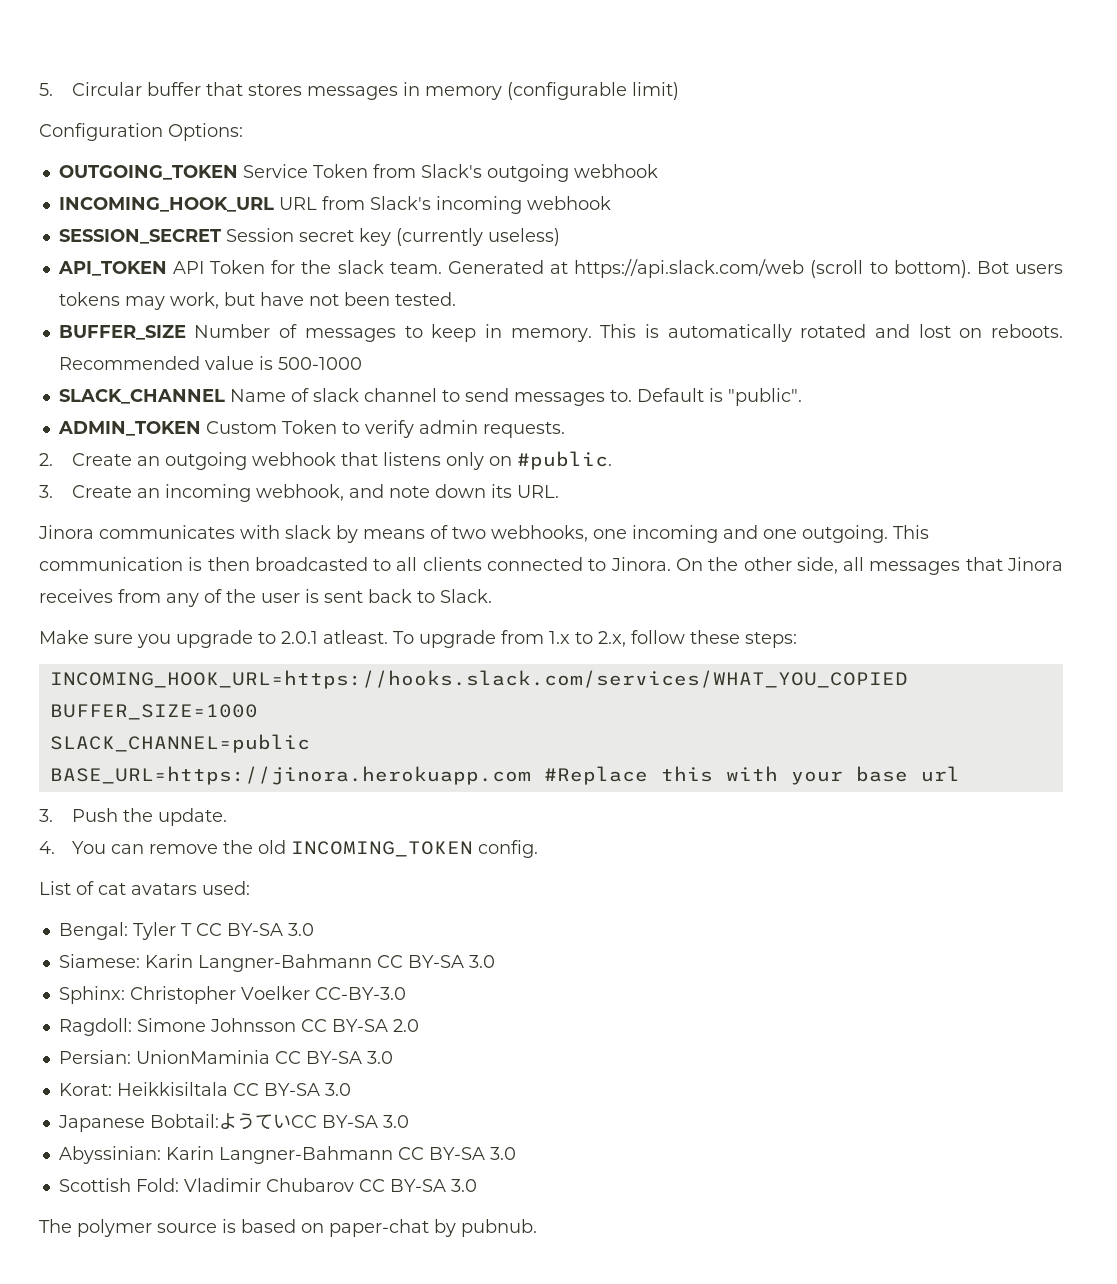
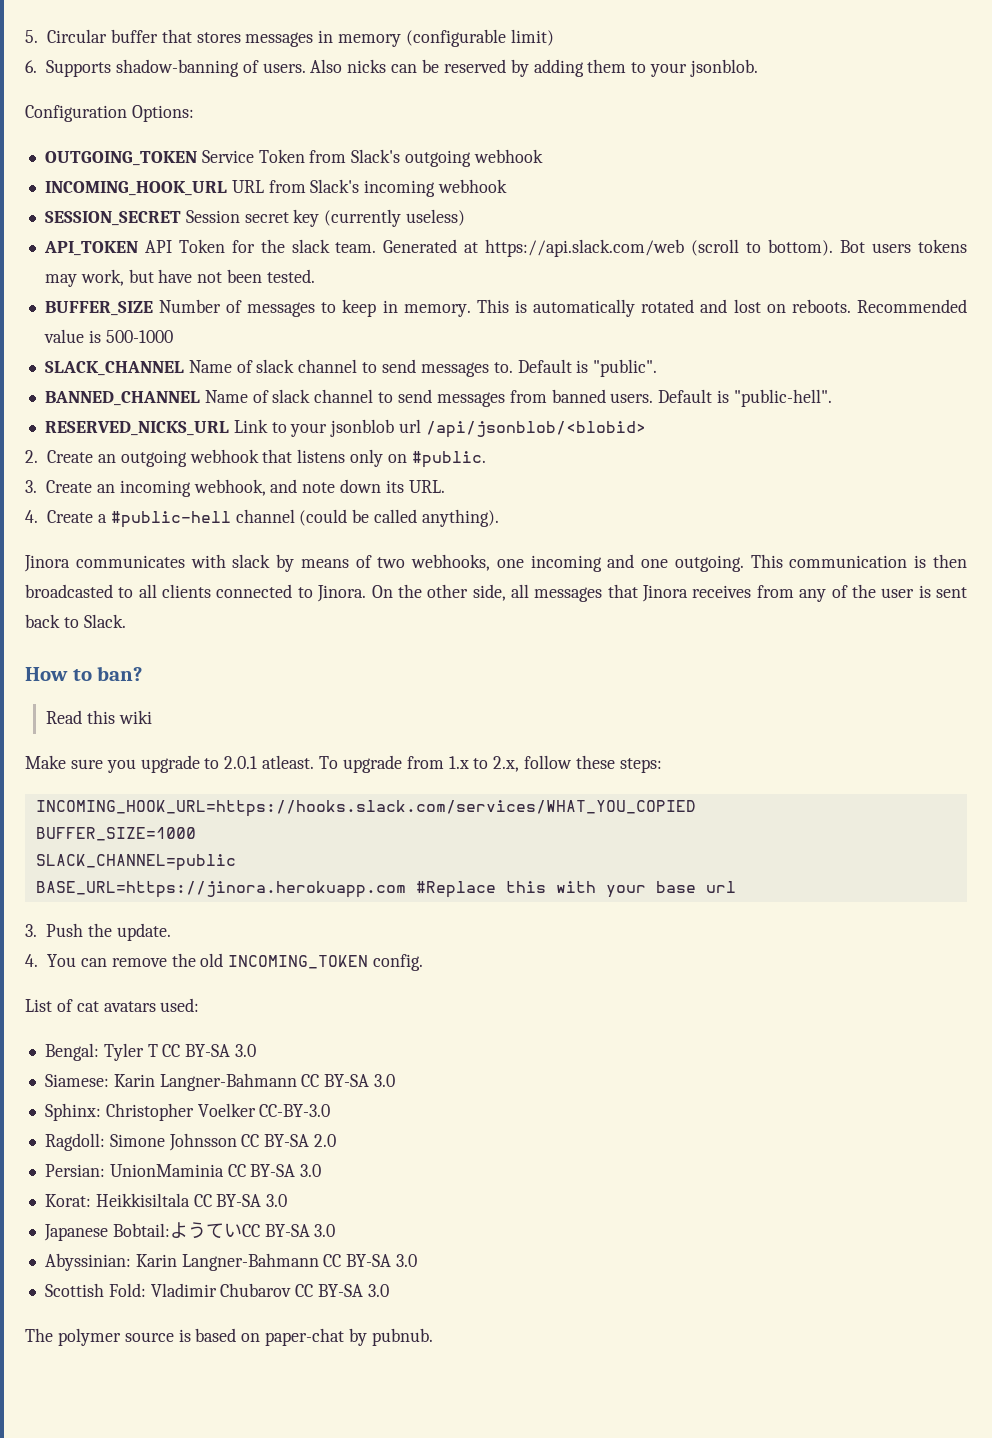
+ 6. Supports shadow-banning of users. Also nicks can be reserved by adding them to your jsonblob.
- ADMIN_TOKEN Custom Token to verify admin requests.
+ BANNED_CHANNEL Name of slack channel to send messages from banned users. Default is "public-hell".
+ RESERVED_NICKS_URL Link to your jsonblob url /api/jsonblob/<blobid>
+ 4. Create a #public-hell channel (could be called anything).
+ How to ban?
+ Read this wiki

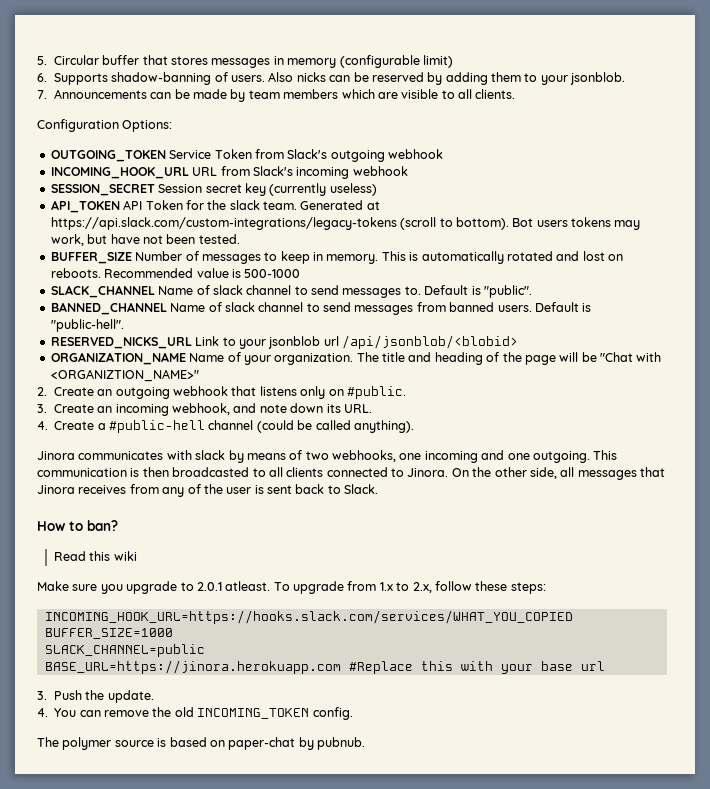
+ 7. Announcements can be made by team members which are visible to all clients.
- Generated at https://api.slack.com/web (scroll to bottom).
+ Generated at https://api.slack.com/custom-integrations/legacy-tokens (scroll to bottom).
+ ORGANIZATION_NAME Name of your organization. The title and heading of the page will be "Chat with <ORGANIZTION_NAME>"
- List of cat avatars used:
- Bengal: Tyler T CC BY-SA 3.0
- Siamese: Karin Langner-Bahmann CC BY-SA 3.0
- Sphinx: Christopher Voelker CC-BY-3.0
- Ragdoll: Simone Johnsson CC BY-SA 2.0
- Persian: UnionMaminia CC BY-SA 3.0
- Korat: Heikkisiltala CC BY-SA 3.0
- Japanese Bobtail:ようていCC BY-SA 3.0
- Abyssinian: Karin Langner-Bahmann CC BY-SA 3.0
- Scottish Fold: Vladimir Chubarov CC BY-SA 3.0

